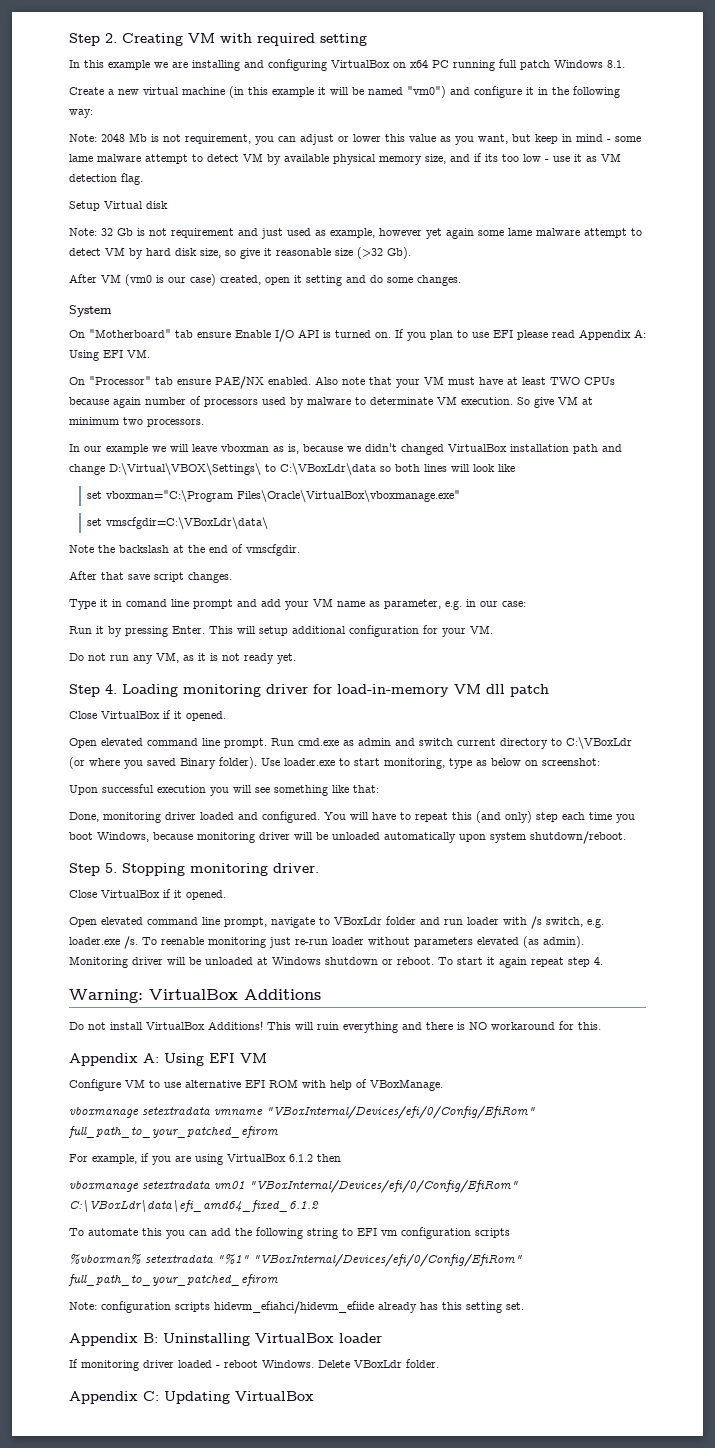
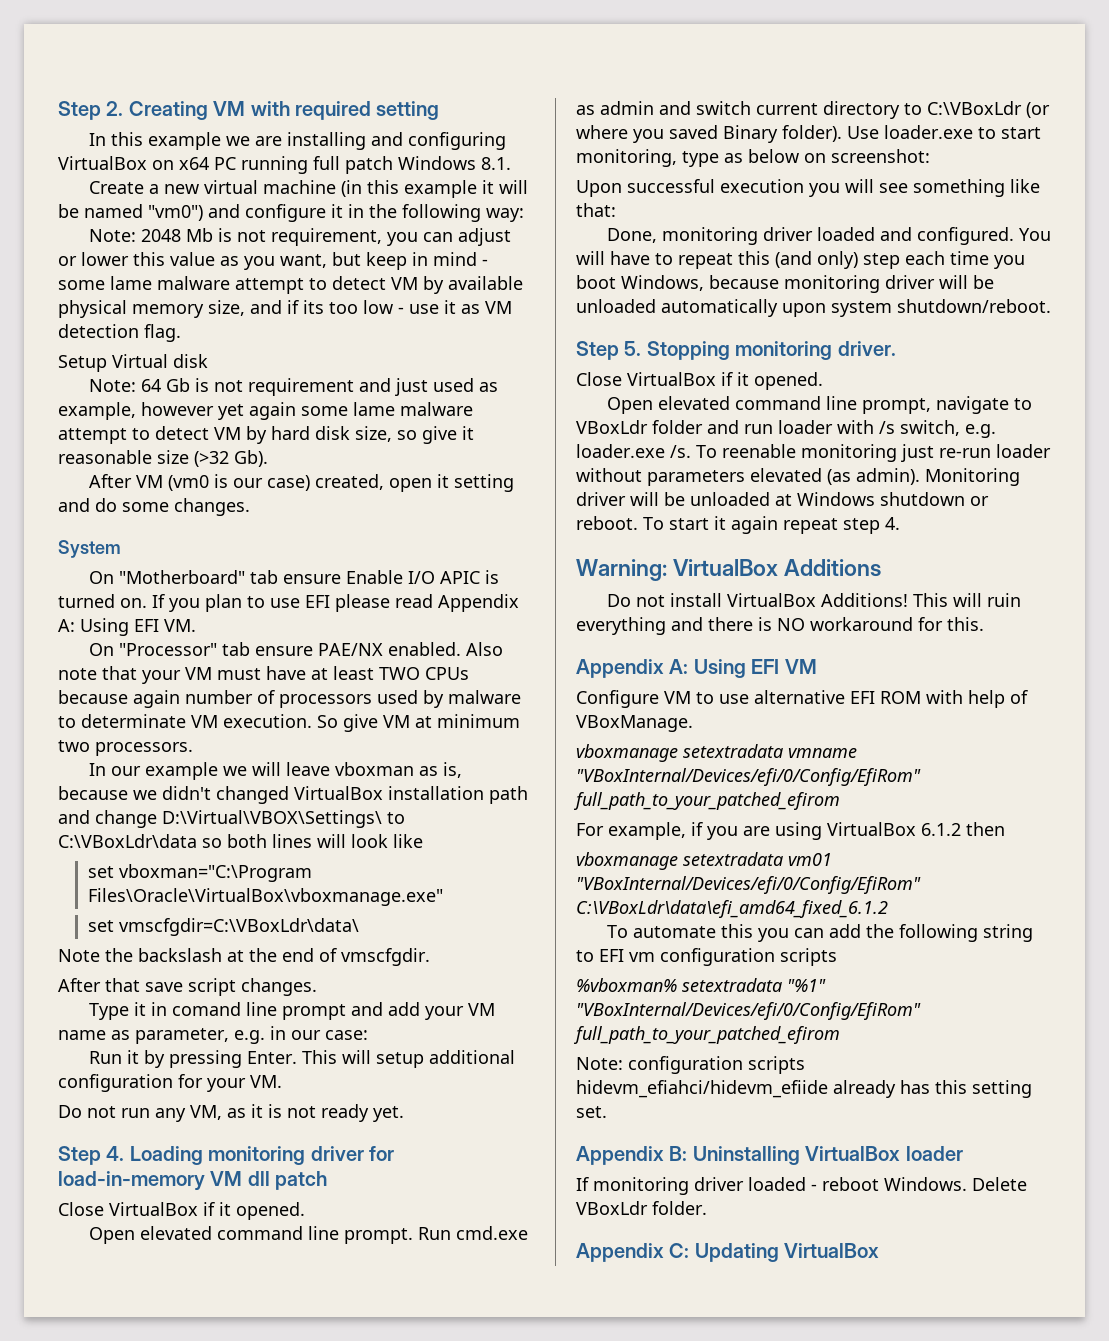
- Note: 32 Gb is not requirement and just used as example, however yet again some lame malware attempt to detect VM by hard disk size, so give it reasonable size (>32 Gb).
+ Note: 64 Gb is not requirement and just used as example, however yet again some lame malware attempt to detect VM by hard disk size, so give it reasonable size (>32 Gb).
- On "Motherboard" tab ensure Enable I/O API is turned on.
+ On "Motherboard" tab ensure Enable I/O APIC is turned on.

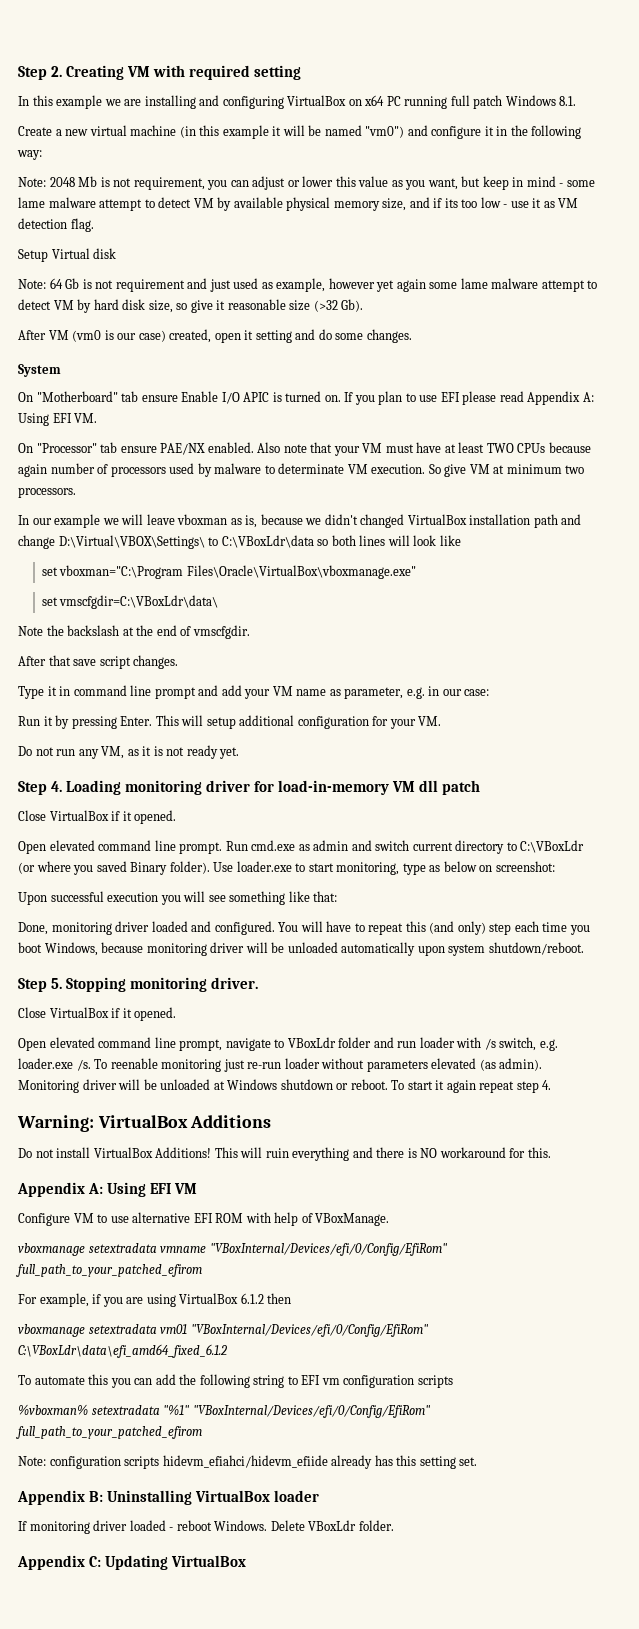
- Type it in comand line prompt and add your VM name as parameter, e.g. in our case:
+ Type it in command line prompt and add your VM name as parameter, e.g. in our case:

